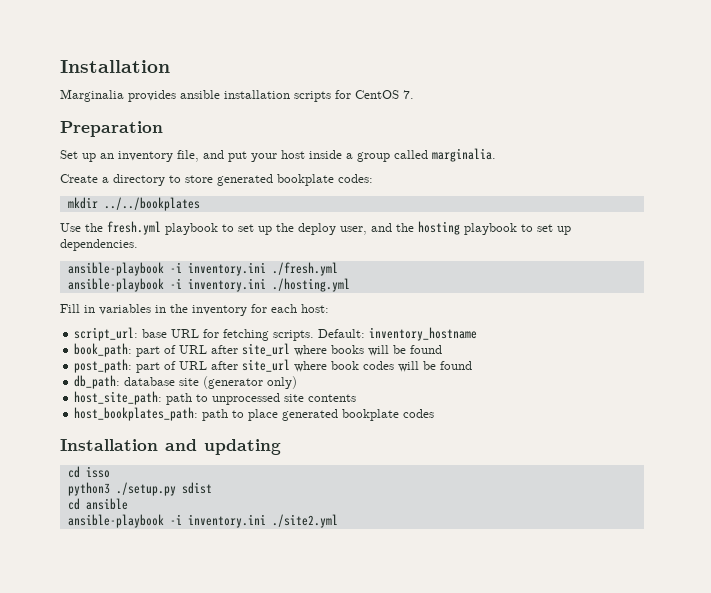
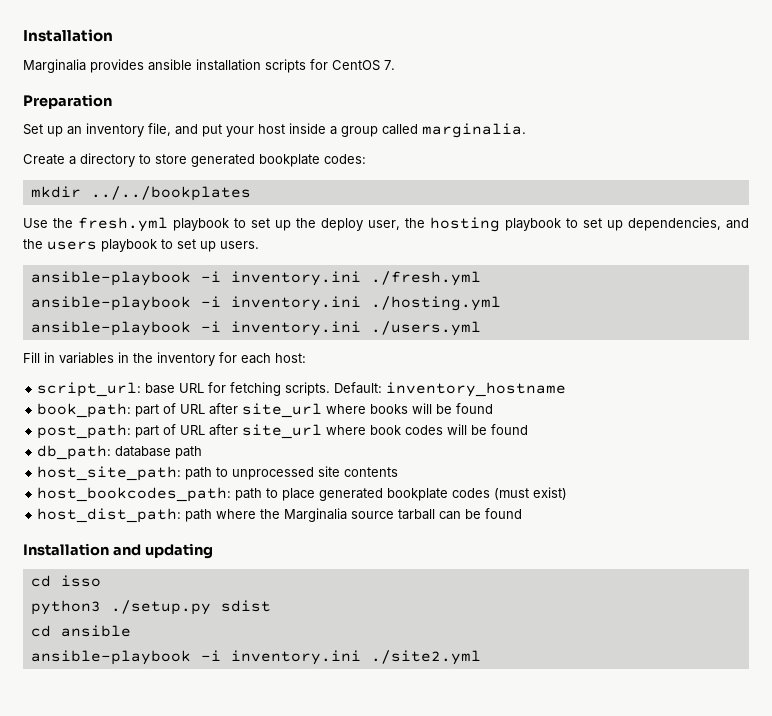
- Use the fresh.yml playbook to set up the deploy user, and the hosting playbook to set up dependencies.
+ Use the fresh.yml playbook to set up the deploy user, the hosting playbook to set up dependencies, and the users playbook to set up users.
+ ansible-playbook -i inventory.ini ./users.yml
- db_path: database site (generator only)
+ db_path: database path
- host_bookplates_path: path to place generated bookplate codes
+ host_bookcodes_path: path to place generated bookplate codes (must exist)
+ host_dist_path: path where the Marginalia source tarball can be found

